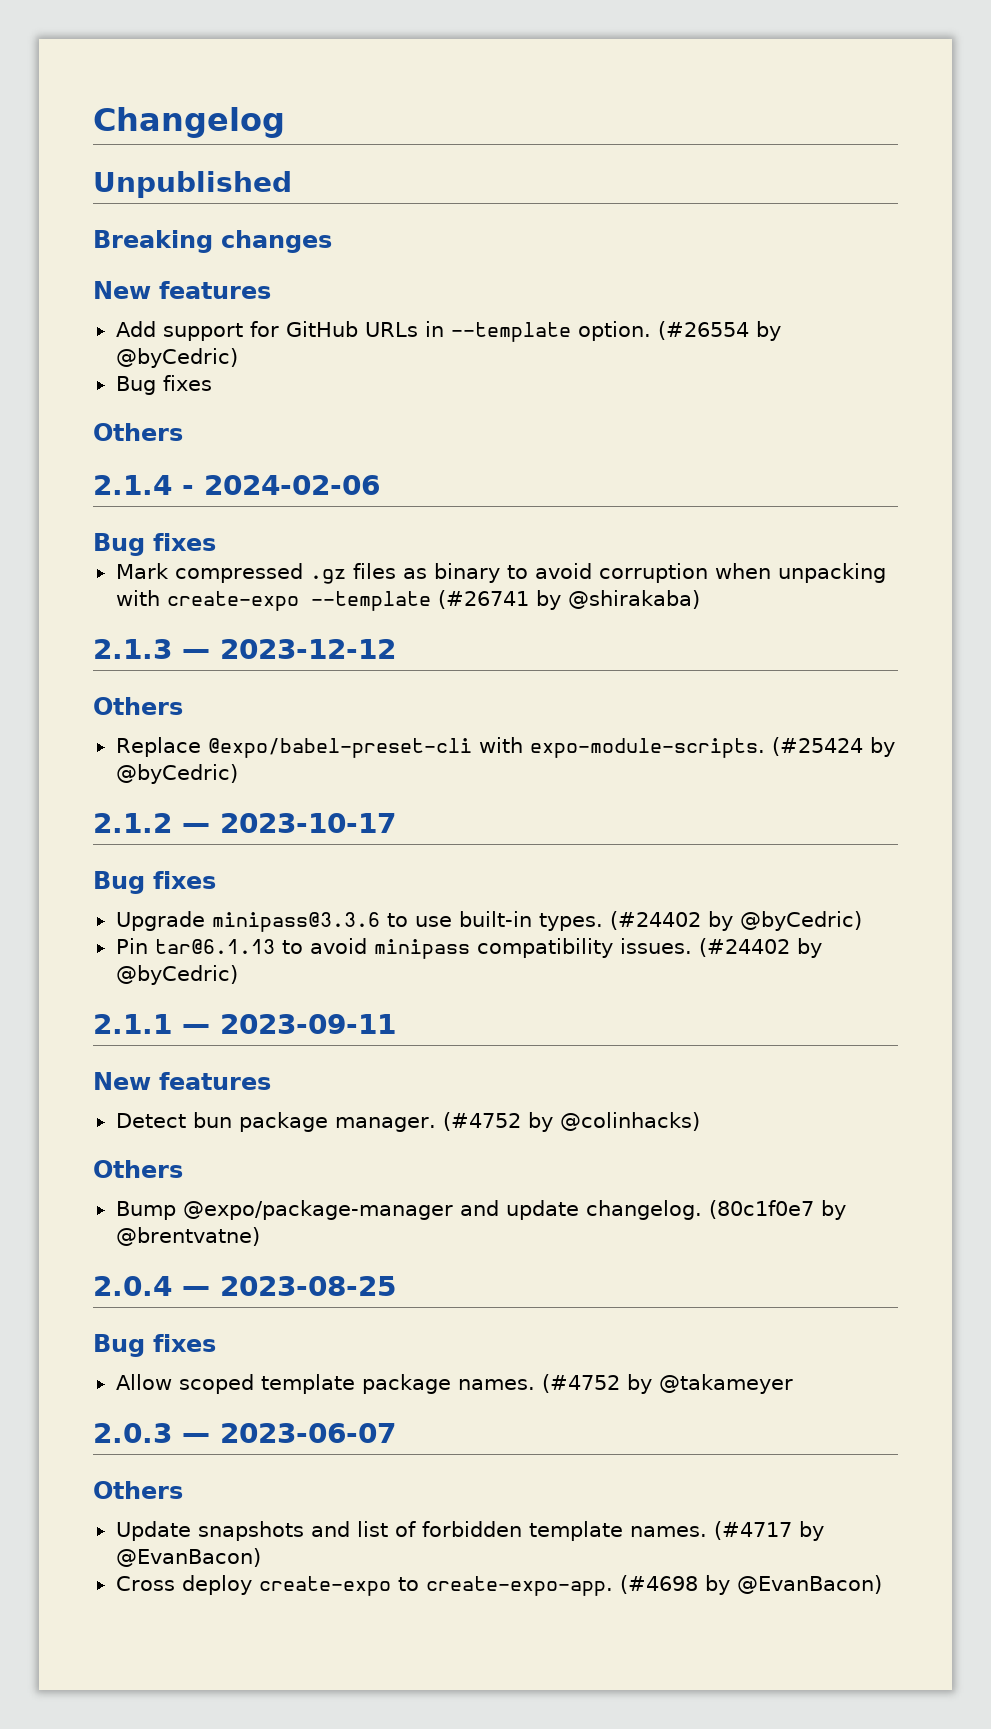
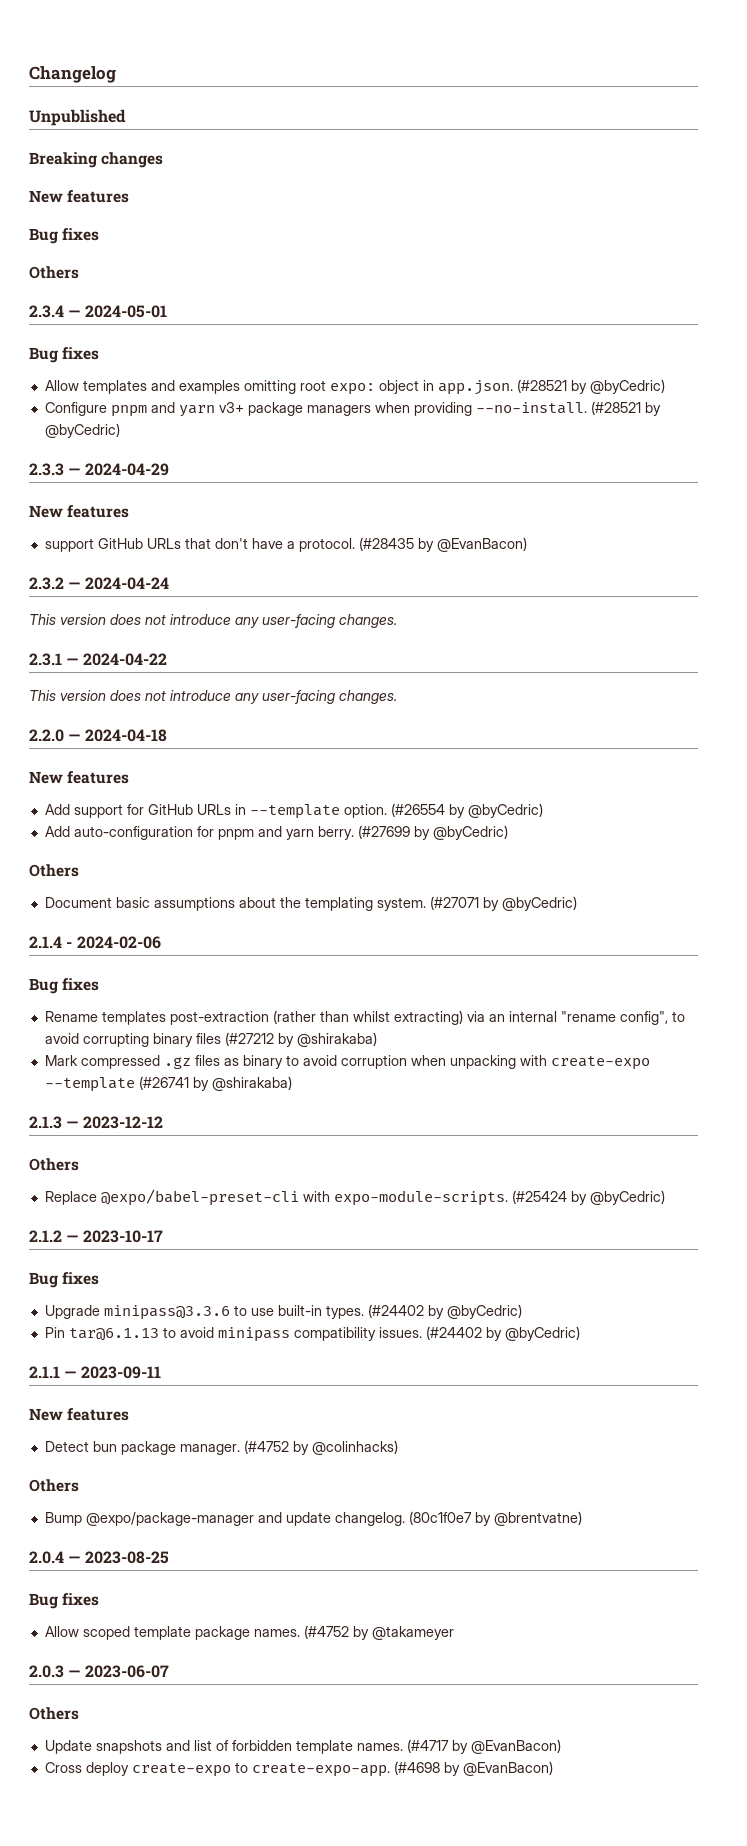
  Breaking changes
+ New features
+ Bug fixes
+ Others
+ 2.3.4 — 2024-05-01
+ Bug fixes
+ Allow templates and examples omitting root expo: object in app.json. (#28521 by @byCedric)
+ Configure pnpm and yarn v3+ package managers when providing --no-install. (#28521 by @byCedric)
+ 2.3.3 — 2024-04-29
+ New features
+ support GitHub URLs that don't have a protocol. (#28435 by @EvanBacon)
+ 2.3.2 — 2024-04-24
+ This version does not introduce any user-facing changes.
+ 2.3.1 — 2024-04-22
+ This version does not introduce any user-facing changes.
+ 2.2.0 — 2024-04-18
  (#26554 by @byCedric)
- Bug fixes
+ Add auto-configuration for pnpm and yarn berry. (#27699 by @byCedric)
  Others
+ Document basic assumptions about the templating system. (#27071 by @byCedric)
+ Rename templates post-extraction (rather than whilst extracting) via an internal "rename config", to avoid corrupting binary files (#27212 by @shirakaba)

